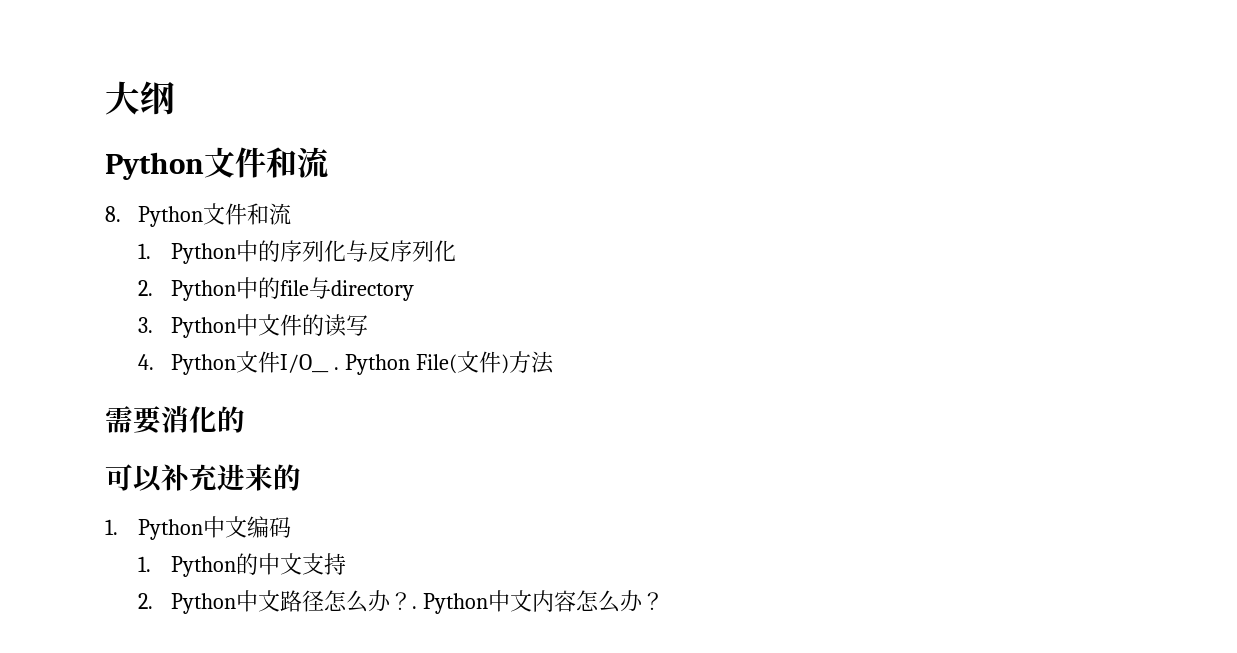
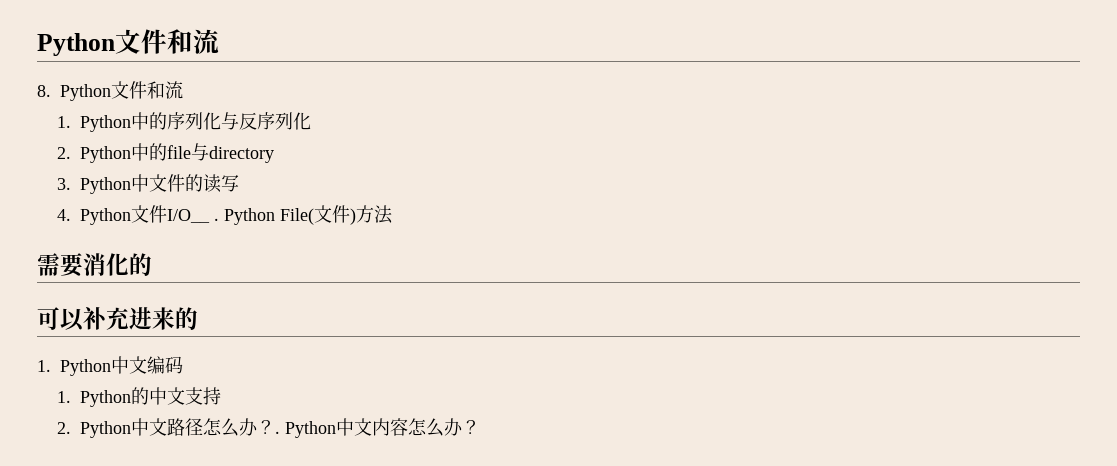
- 大纲

